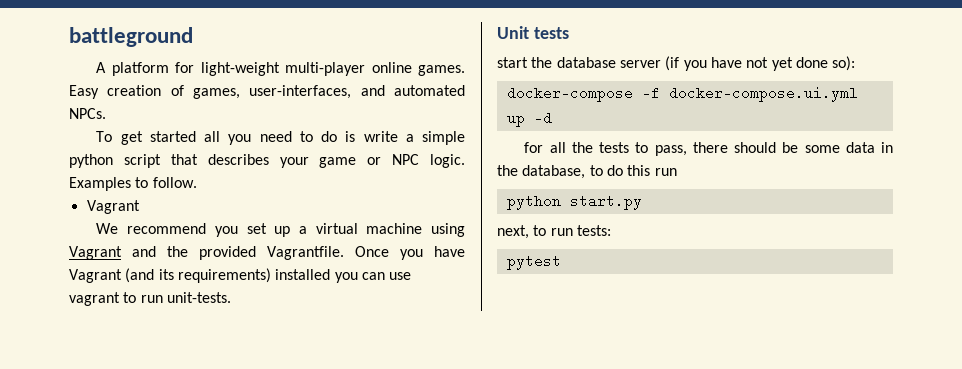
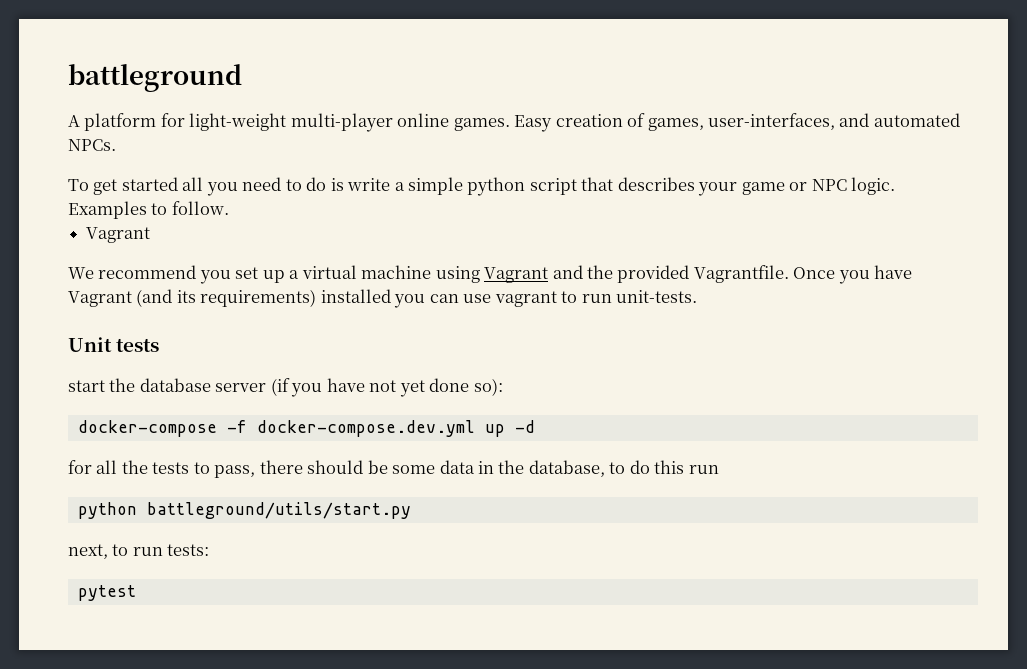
- docker-compose -f docker-compose.ui.yml up -d
+ docker-compose -f docker-compose.dev.yml up -d
- python start.py
+ python battleground/utils/start.py

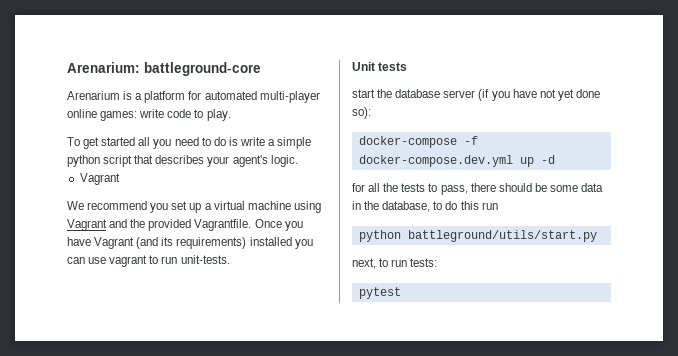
- battleground
- A platform for light-weight multi-player online games. Easy creation of games, user-interfaces, and automated NPCs.
+ Arenarium: battleground-core
+ Arenarium is a platform for automated multi-player online games: write code to play.
- To get started all you need to do is write a simple python script that describes your game or NPC logic. Examples to follow.
+ To get started all you need to do is write a simple python script that describes your agent's logic.

